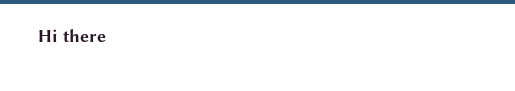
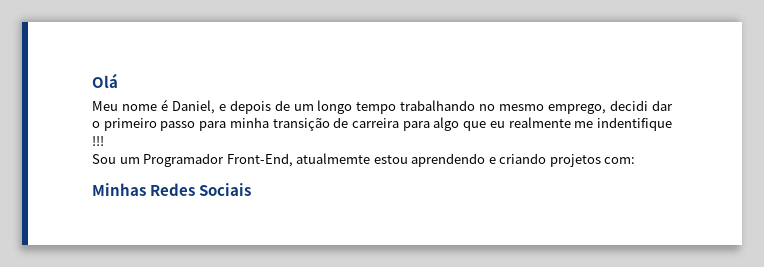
- Hi there
+ Olá
+ Meu nome é Daniel, e depois de um longo tempo trabalhando no mesmo emprego, decidi dar o primeiro passo para minha transição de carreira para algo que eu realmente me indentifique !!!
+ Sou um Programador Front-End, atualmemte estou aprendendo e criando projetos com:
+ Minhas Redes Sociais

